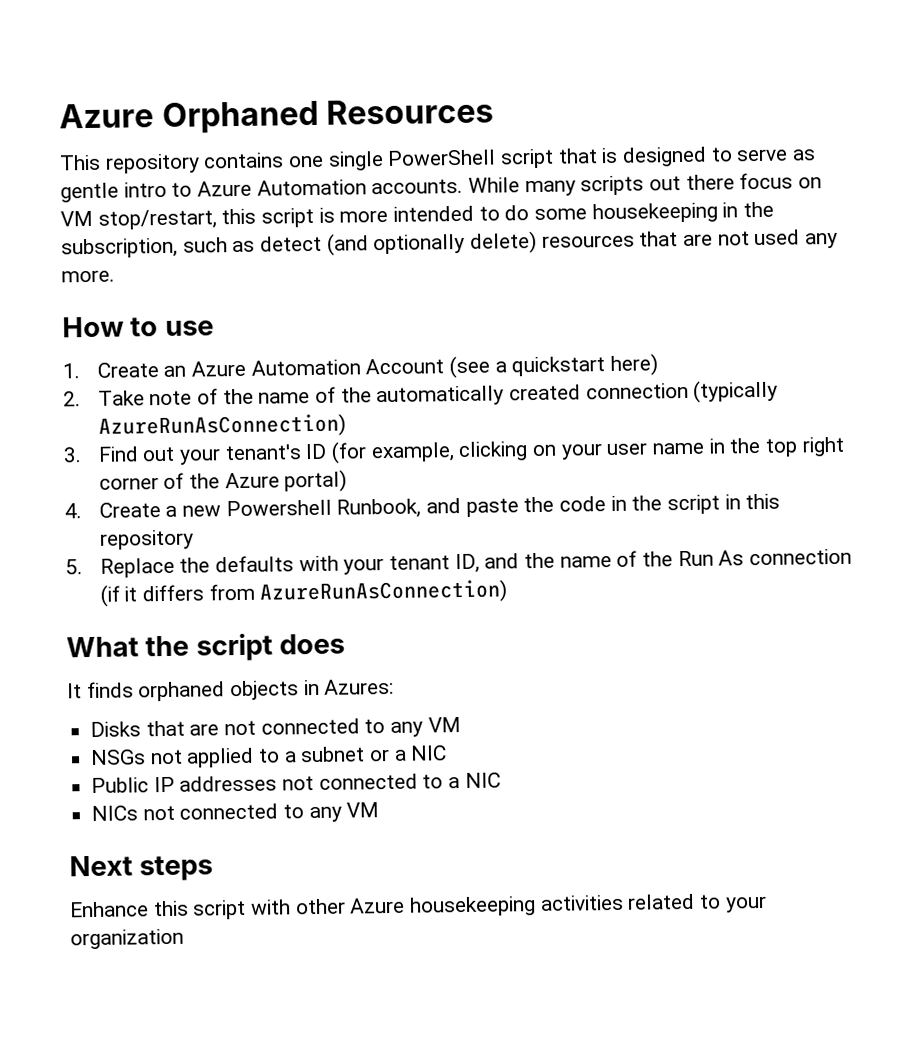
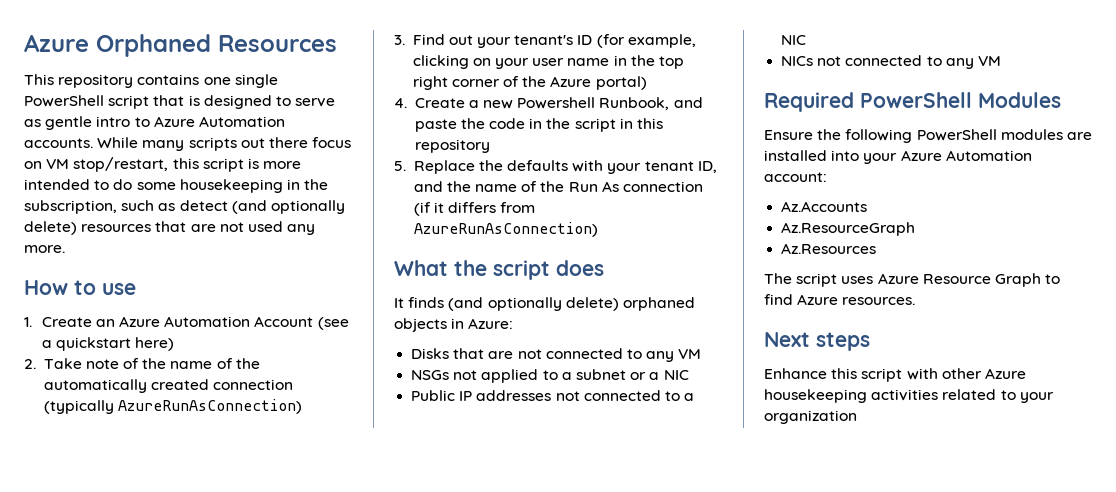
- It finds orphaned objects in Azures:
+ It finds (and optionally delete) orphaned objects in Azure:
+ Required PowerShell Modules
+ Ensure the following PowerShell modules are installed into your Azure Automation account:
+ Az.Accounts
+ Az.ResourceGraph
+ Az.Resources
+ The script uses Azure Resource Graph to find Azure resources.

